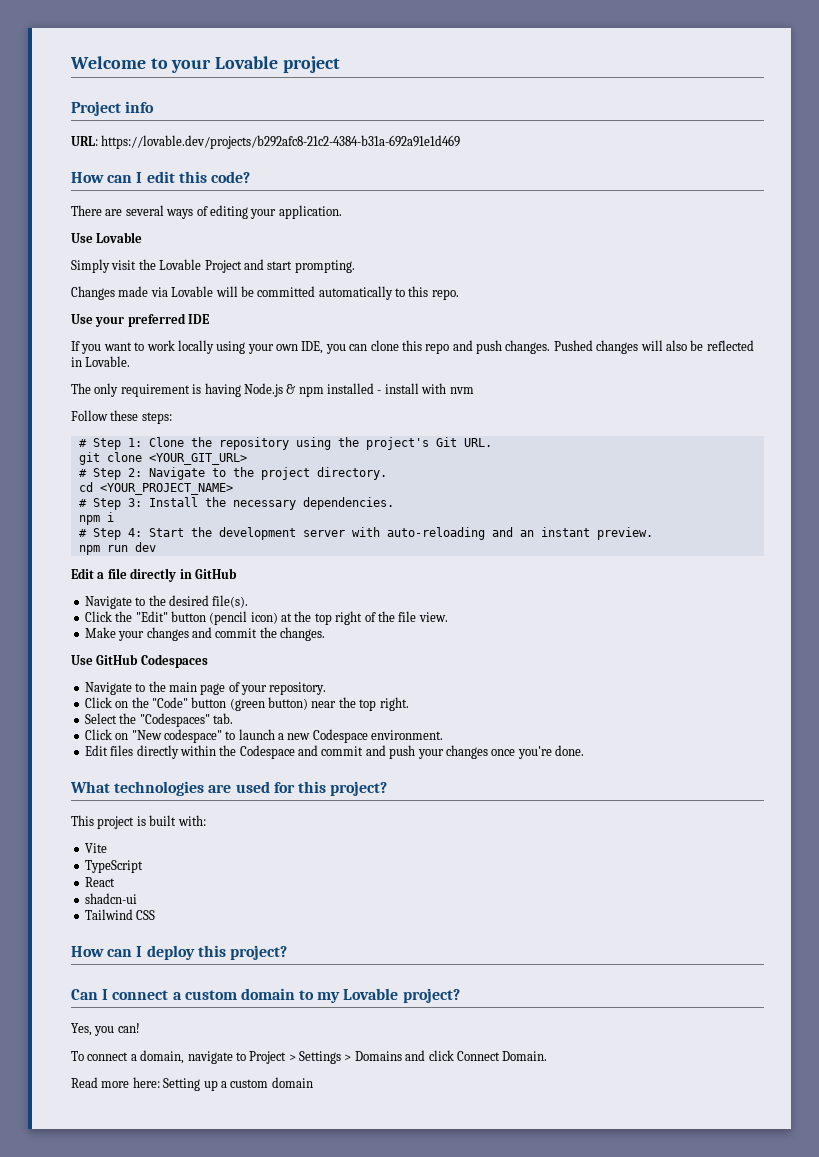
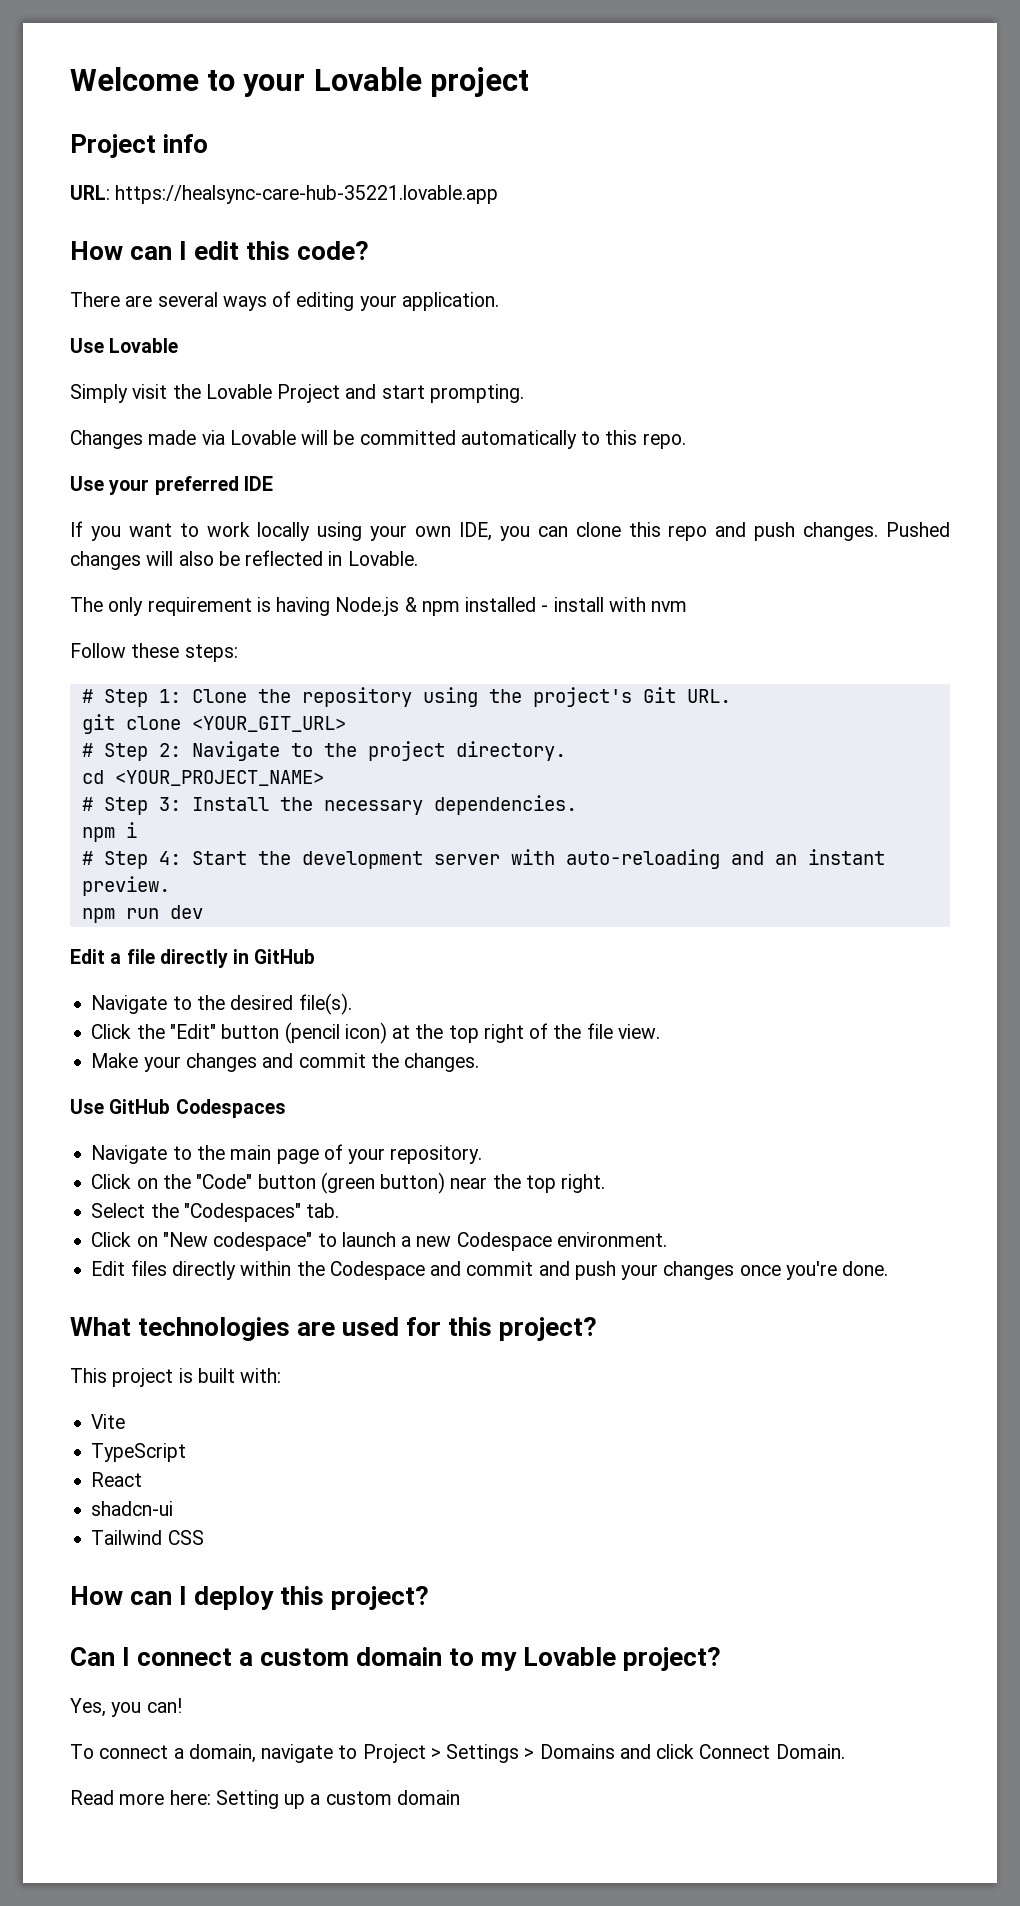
- URL: https://lovable.dev/projects/b292afc8-21c2-4384-b31a-692a91e1d469
+ URL: https://healsync-care-hub-35221.lovable.app

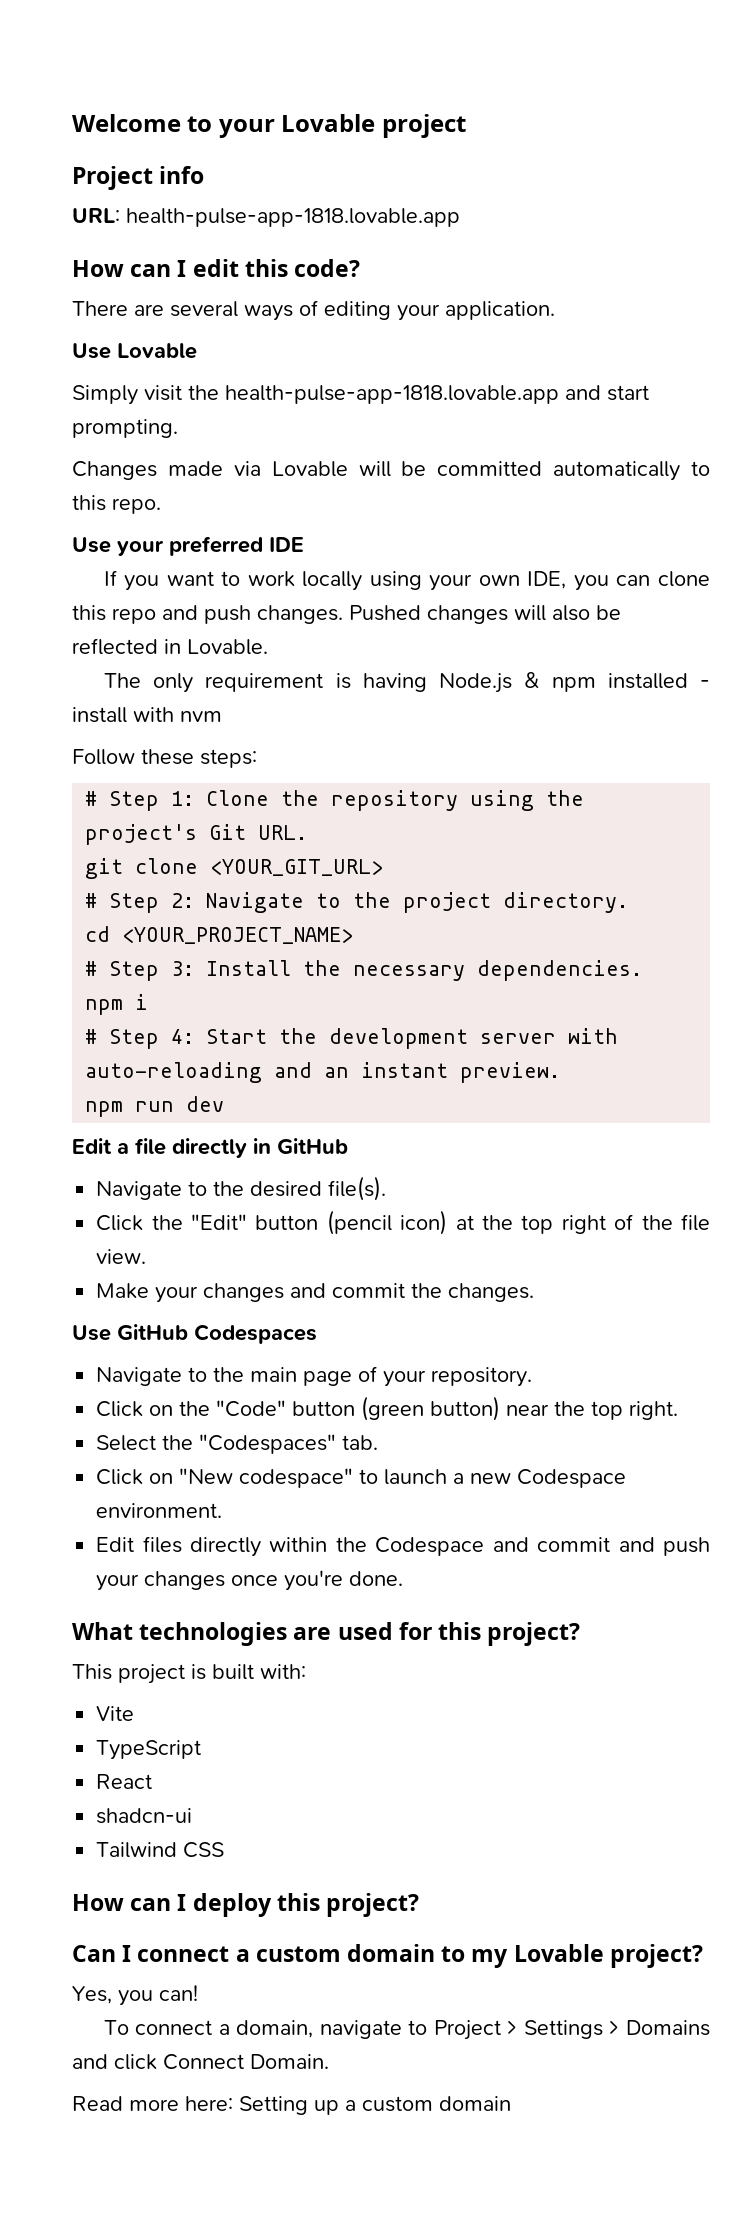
- URL: https://healsync-care-hub-35221.lovable.app
+ URL: health-pulse-app-1818.lovable.app
- Simply visit the Lovable Project and start prompting.
+ Simply visit the health-pulse-app-1818.lovable.app and start prompting.

